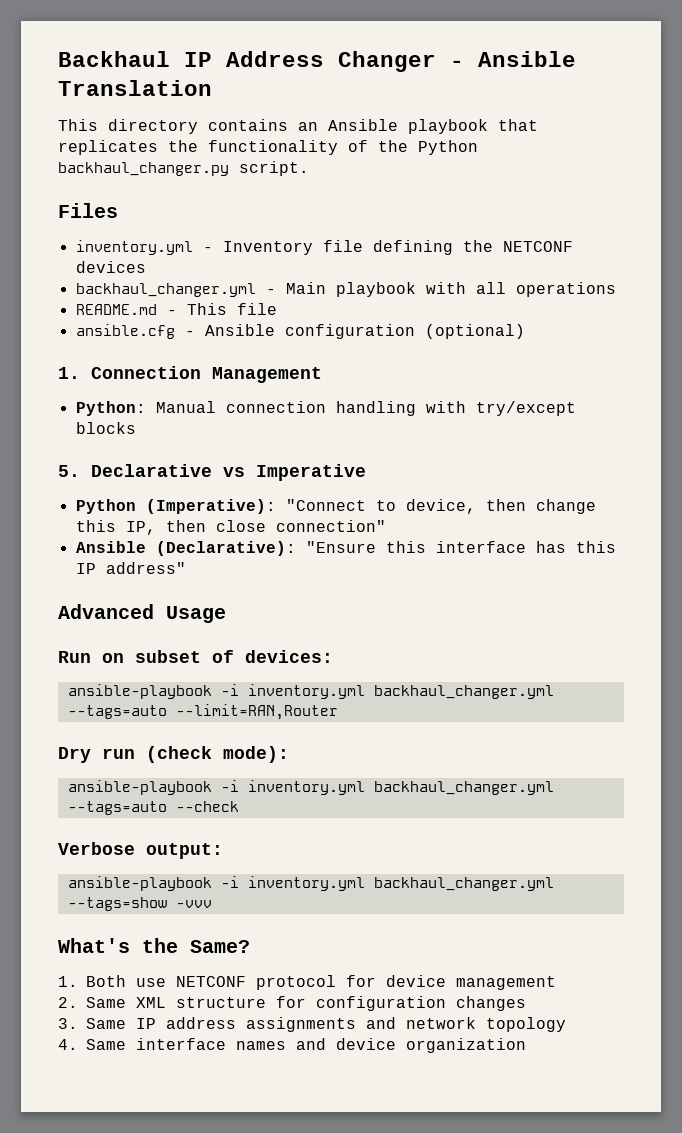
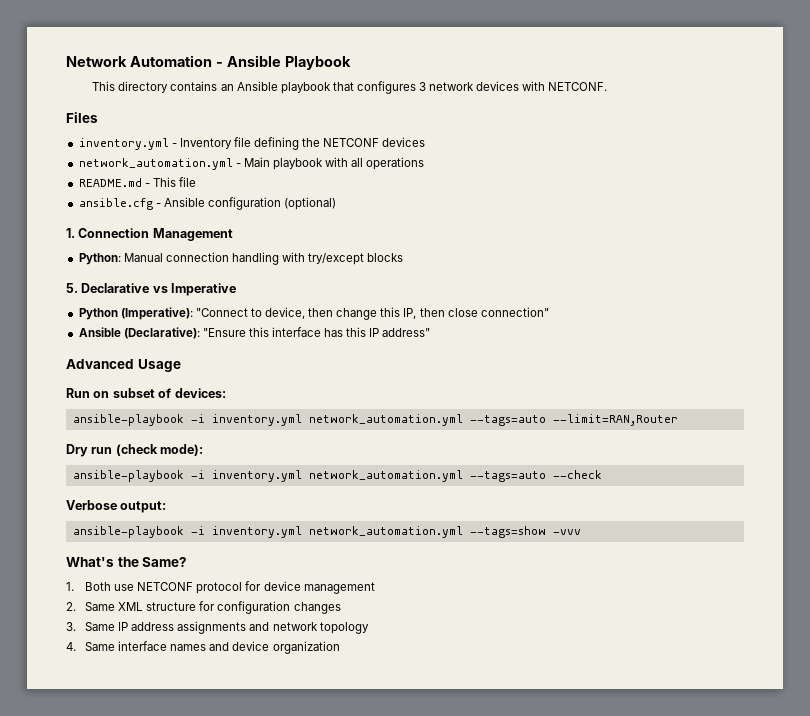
- Backhaul IP Address Changer - Ansible Translation
+ Network Automation - Ansible Playbook
- This directory contains an Ansible playbook that replicates the functionality of the Python backhaul_changer.py script.
+ This directory contains an Ansible playbook that configures 3 network devices with NETCONF.
- backhaul_changer.yml - Main playbook with all operations
+ network_automation.yml - Main playbook with all operations
- ansible-playbook -i inventory.yml backhaul_changer.yml --tags=auto --limit=RAN,Router
+ ansible-playbook -i inventory.yml network_automation.yml --tags=auto --limit=RAN,Router
- ansible-playbook -i inventory.yml backhaul_changer.yml --tags=auto --check
+ ansible-playbook -i inventory.yml network_automation.yml --tags=auto --check
- ansible-playbook -i inventory.yml backhaul_changer.yml --tags=show -vvv
+ ansible-playbook -i inventory.yml network_automation.yml --tags=show -vvv

